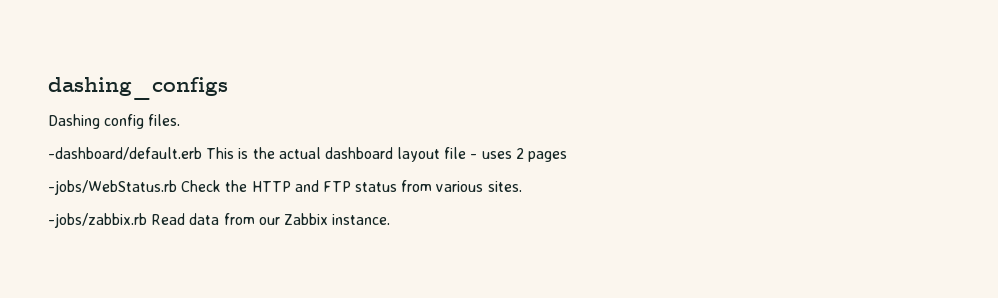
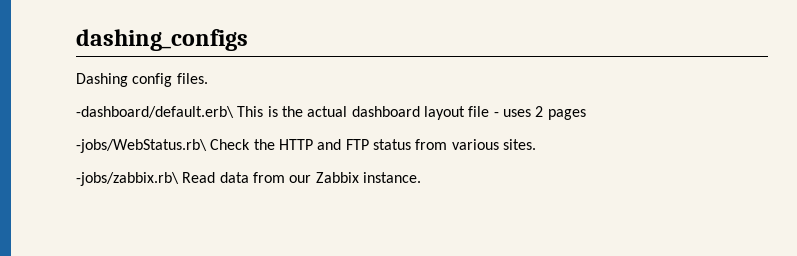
- -dashboard/default.erb This is the actual dashboard layout file - uses 2 pages
+ -dashboard/default.erb\ This is the actual dashboard layout file - uses 2 pages
- -jobs/WebStatus.rb Check the HTTP and FTP status from various sites.
+ -jobs/WebStatus.rb\ Check the HTTP and FTP status from various sites.
- -jobs/zabbix.rb Read data from our Zabbix instance.
+ -jobs/zabbix.rb\ Read data from our Zabbix instance.

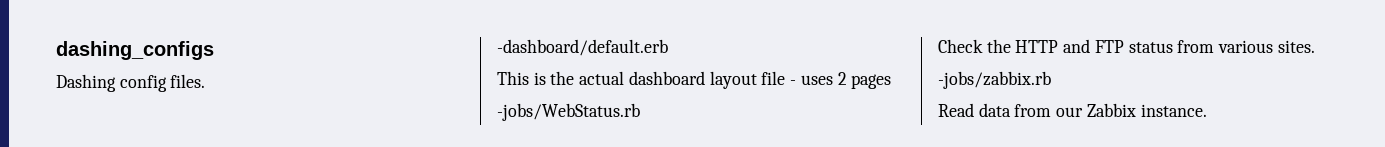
- -dashboard/default.erb\ This is the actual dashboard layout file - uses 2 pages
+ -dashboard/default.erb
+ This is the actual dashboard layout file - uses 2 pages
- -jobs/WebStatus.rb\ Check the HTTP and FTP status from various sites.
+ -jobs/WebStatus.rb
+ Check the HTTP and FTP status from various sites.
- -jobs/zabbix.rb\ Read data from our Zabbix instance.
+ -jobs/zabbix.rb
+ Read data from our Zabbix instance.

